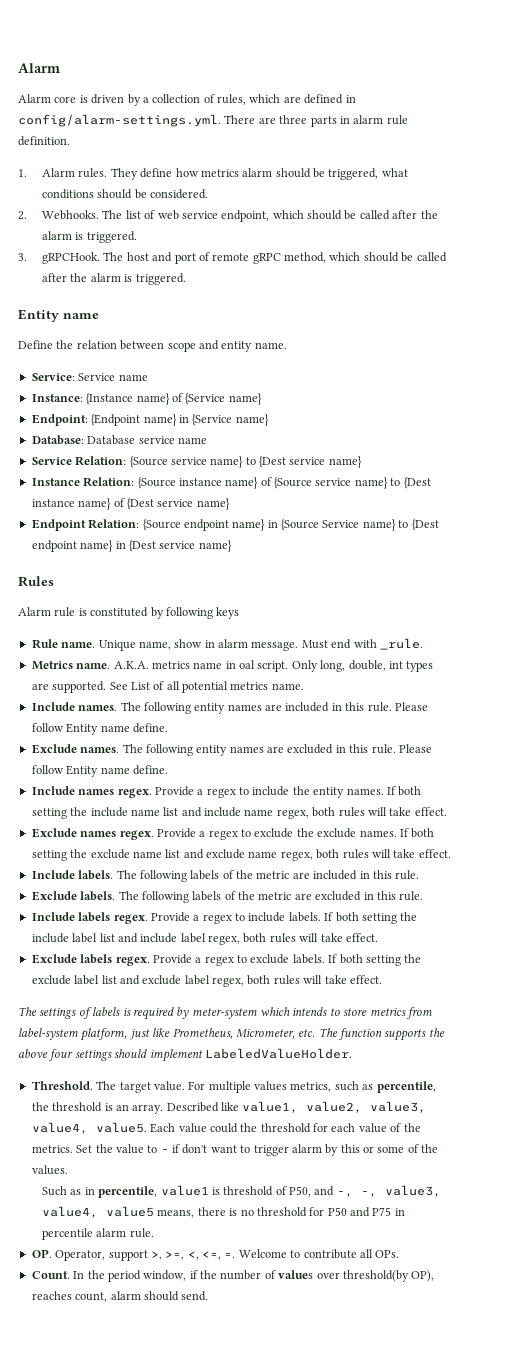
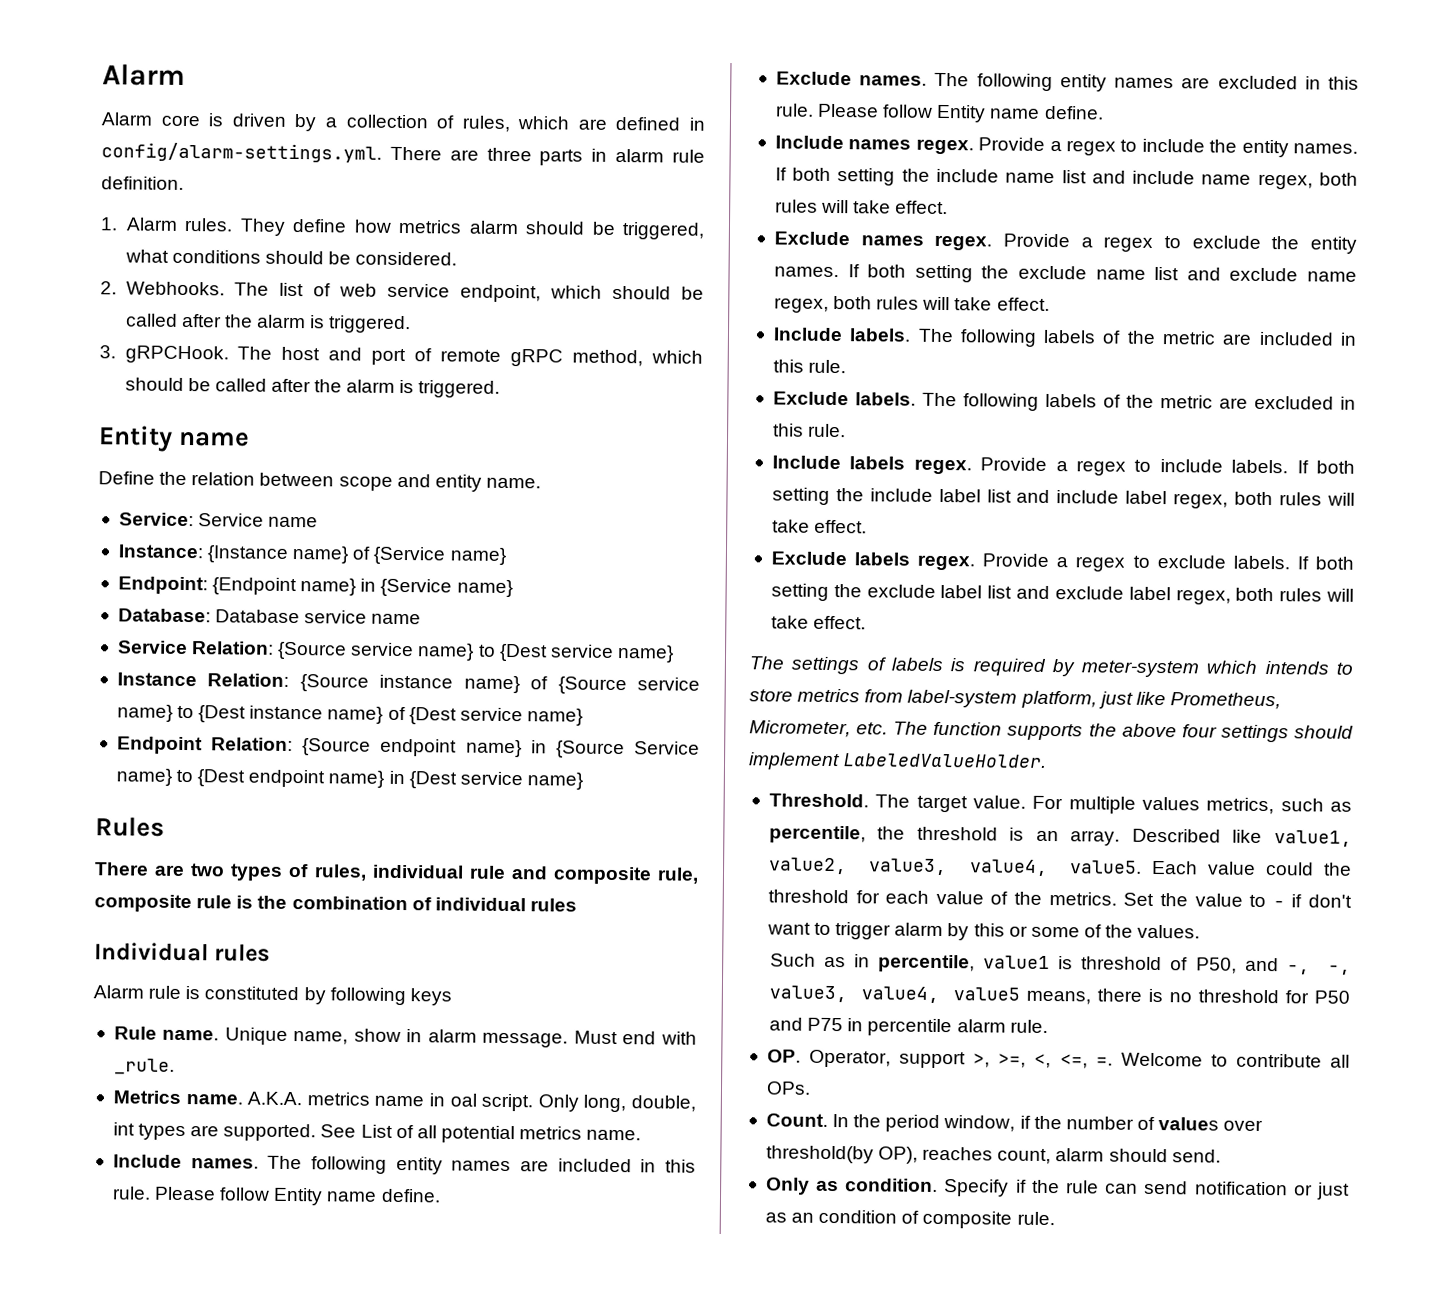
+ There are two types of rules, individual rule and composite rule, composite rule is the combination of individual rules
+ Individual rules
- Provide a regex to exclude the exclude names.
+ Provide a regex to exclude the entity names.
+ Only as condition. Specify if the rule can send notification or just as an condition of composite rule.

